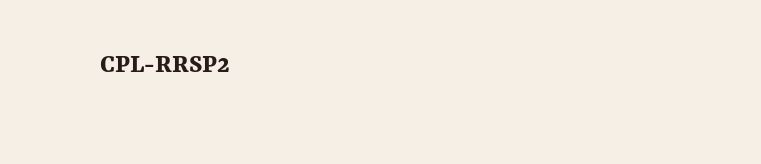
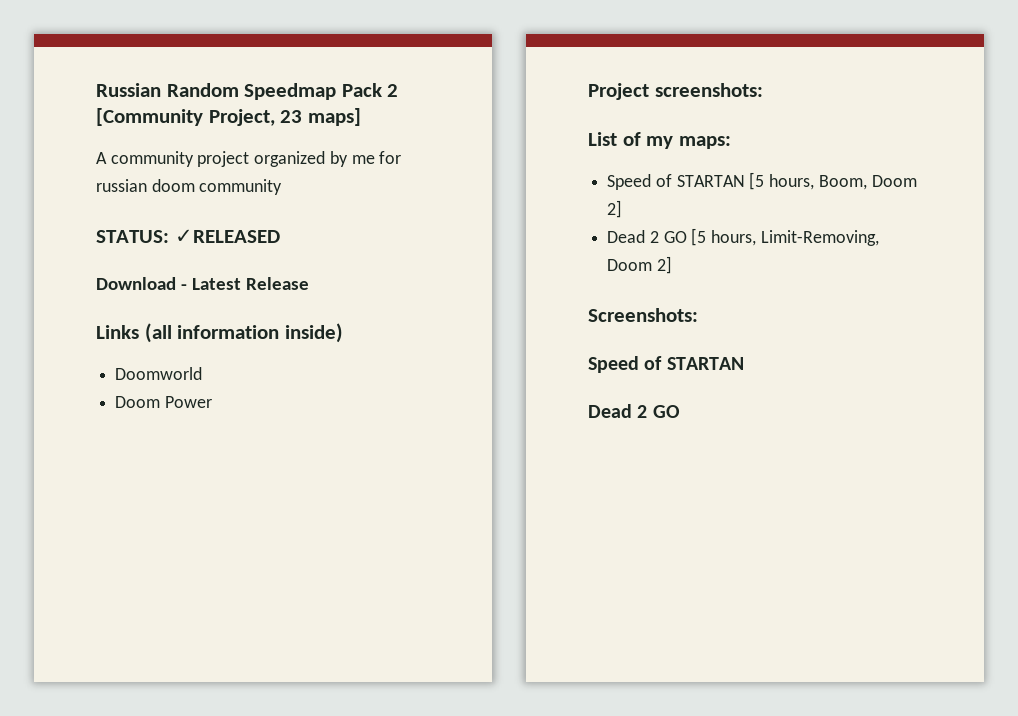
- CPL-RRSP2
+ Russian Random Speedmap Pack 2 [Community Project, 23 maps]
+ A community project organized by me for russian doom community
+ STATUS: ✓RELEASED
+ Download - Latest Release
+ Links (all information inside)
+ Doomworld
+ Doom Power
+ Project screenshots:
+ List of my maps:
+ Speed of STARTAN [5 hours, Boom, Doom 2]
+ Dead 2 GO [5 hours, Limit-Removing, Doom 2]
+ Screenshots:
+ Speed of STARTAN
+ Dead 2 GO

